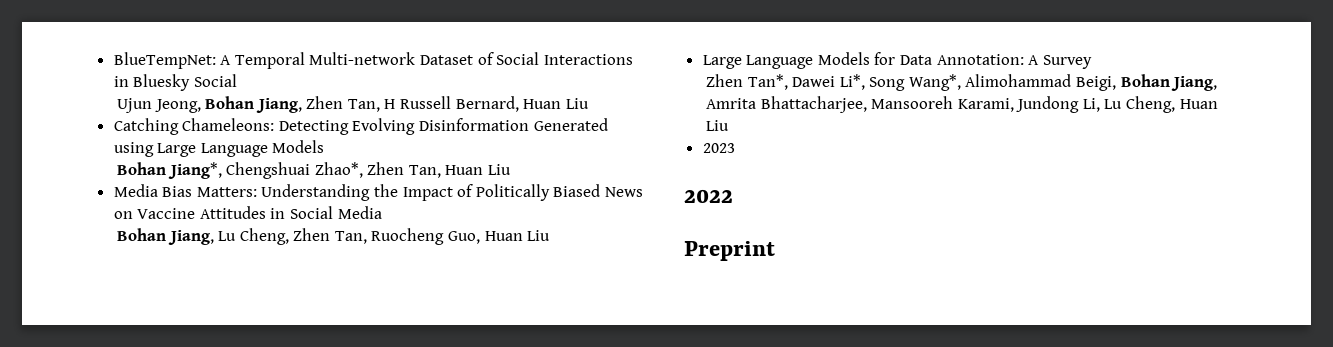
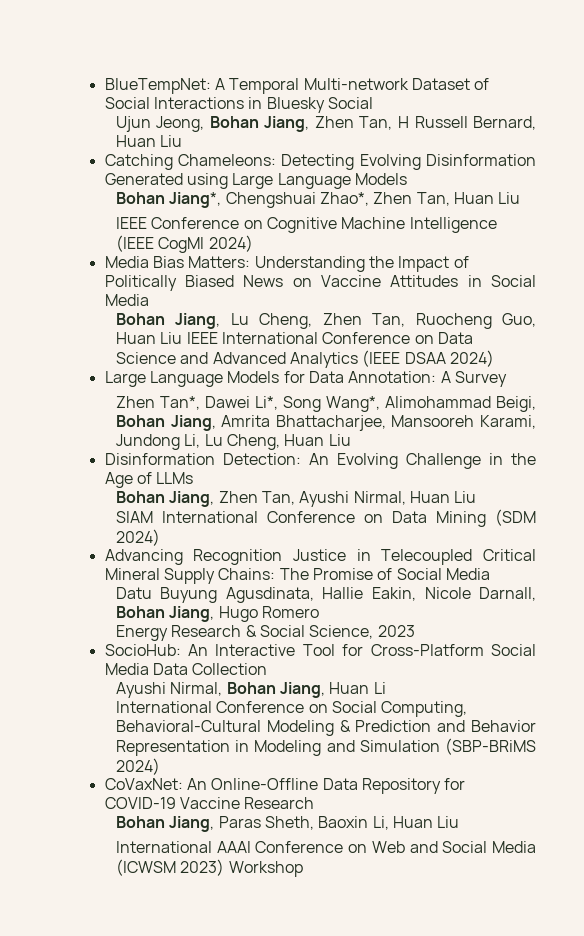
+ IEEE Conference on Cognitive Machine Intelligence (IEEE CogMI 2024)
- Bohan Jiang, Lu Cheng, Zhen Tan, Ruocheng Guo, Huan Liu
+ Bohan Jiang, Lu Cheng, Zhen Tan, Ruocheng Guo, Huan Liu IEEE International Conference on Data Science and Advanced Analytics (IEEE DSAA 2024)
- 2023
- 2022
- Preprint
+ Disinformation Detection: An Evolving Challenge in the Age of LLMs
+ Bohan Jiang, Zhen Tan, Ayushi Nirmal, Huan Liu
+ SIAM International Conference on Data Mining (SDM 2024)
+ Advancing Recognition Justice in Telecoupled Critical Mineral Supply Chains: The Promise of Social Media
+ Datu Buyung Agusdinata, Hallie Eakin, Nicole Darnall, Bohan Jiang, Hugo Romero
+ Energy Research & Social Science, 2023
+ SocioHub: An Interactive Tool for Cross-Platform Social Media Data Collection
+ Ayushi Nirmal, Bohan Jiang, Huan Li
+ International Conference on Social Computing, Behavioral-Cultural Modeling & Prediction and Behavior Representation in Modeling and Simulation (SBP-BRiMS 2024)
+ CoVaxNet: An Online-Offline Data Repository for COVID-19 Vaccine Research
+ Bohan Jiang, Paras Sheth, Baoxin Li, Huan Liu
+ International AAAI Conference on Web and Social Media (ICWSM 2023) Workshop

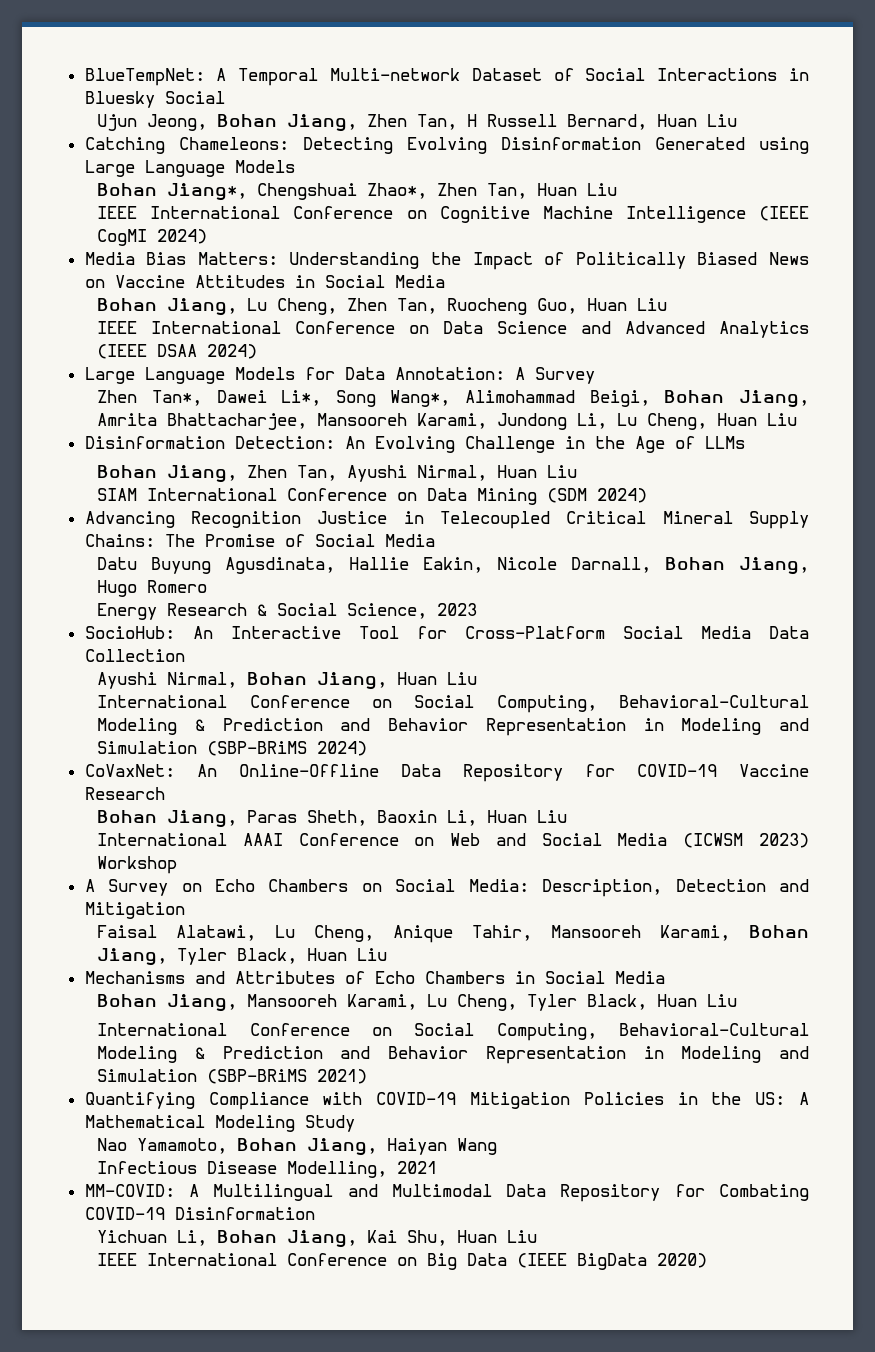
- IEEE Conference on Cognitive Machine Intelligence (IEEE CogMI 2024)
+ IEEE International Conference on Cognitive Machine Intelligence (IEEE CogMI 2024)
- Bohan Jiang, Lu Cheng, Zhen Tan, Ruocheng Guo, Huan Liu IEEE International Conference on Data Science and Advanced Analytics (IEEE DSAA 2024)
+ Bohan Jiang, Lu Cheng, Zhen Tan, Ruocheng Guo, Huan Liu
+ IEEE International Conference on Data Science and Advanced Analytics (IEEE DSAA 2024)
- Ayushi Nirmal, Bohan Jiang, Huan Li
+ Ayushi Nirmal, Bohan Jiang, Huan Liu
+ A Survey on Echo Chambers on Social Media: Description, Detection and Mitigation
+ Faisal Alatawi, Lu Cheng, Anique Tahir, Mansooreh Karami, Bohan Jiang, Tyler Black, Huan Liu
+ Mechanisms and Attributes of Echo Chambers in Social Media
+ Bohan Jiang, Mansooreh Karami, Lu Cheng, Tyler Black, Huan Liu
+ International Conference on Social Computing, Behavioral-Cultural Modeling & Prediction and Behavior Representation in Modeling and Simulation (SBP-BRiMS 2021)
+ Quantifying Compliance with COVID-19 Mitigation Policies in the US: A Mathematical Modeling Study
+ Nao Yamamoto, Bohan Jiang, Haiyan Wang
+ Infectious Disease Modelling, 2021
+ MM-COVID: A Multilingual and Multimodal Data Repository for Combating COVID-19 Disinformation
+ Yichuan Li, Bohan Jiang, Kai Shu, Huan Liu
+ IEEE International Conference on Big Data (IEEE BigData 2020)

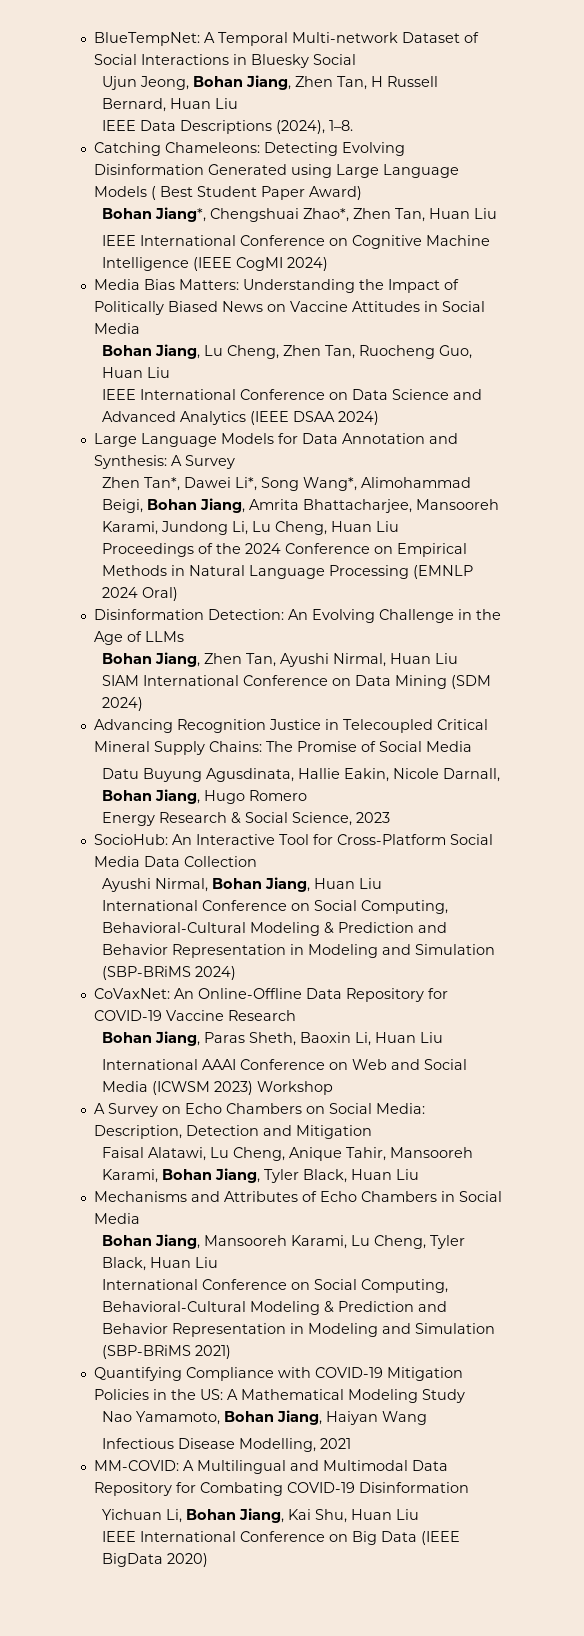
+ IEEE Data Descriptions (2024), 1–8.
- Catching Chameleons: Detecting Evolving Disinformation Generated using Large Language Models
+ Catching Chameleons: Detecting Evolving Disinformation Generated using Large Language Models ( Best Student Paper Award)
- Large Language Models for Data Annotation: A Survey
+ Large Language Models for Data Annotation and Synthesis: A Survey
+ Proceedings of the 2024 Conference on Empirical Methods in Natural Language Processing (EMNLP 2024 Oral)

